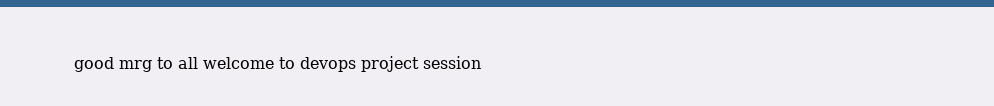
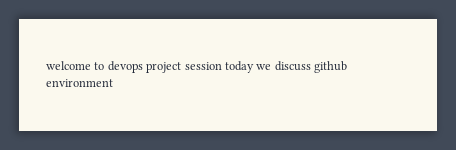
- good mrg to all welcome to devops project session
+ welcome to devops project session today we discuss github environment

